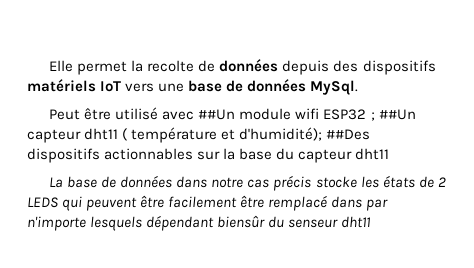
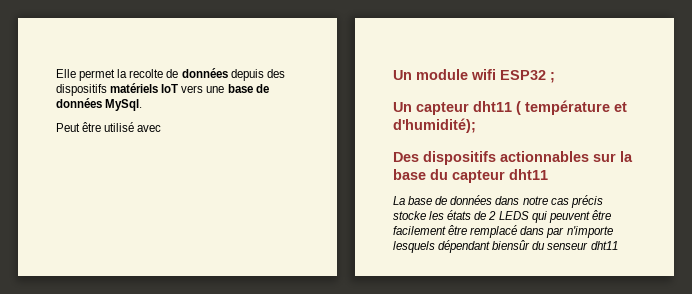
- Peut être utilisé avec ##Un module wifi ESP32 ; ##Un capteur dht11 ( température et d'humidité); ##Des dispositifs actionnables sur la base du capteur dht11
+ Peut être utilisé avec
+ Un module wifi ESP32 ;
+ Un capteur dht11 ( température et d'humidité);
+ Des dispositifs actionnables sur la base du capteur dht11

